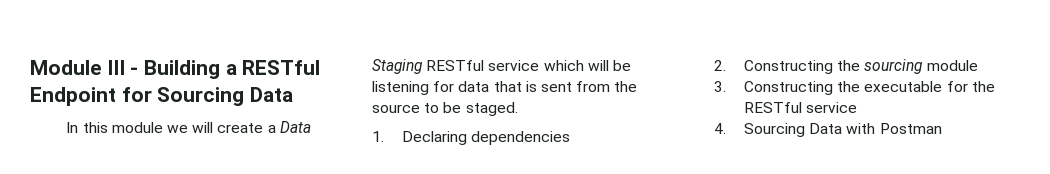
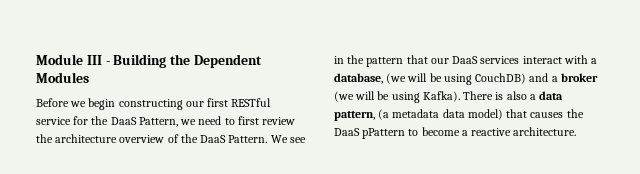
- Module III - Building a RESTful Endpoint for Sourcing Data
- In this module we will create a Data Staging RESTful service which will be listening for data that is sent from the source to be staged.
- 1. Declaring dependencies
- 2. Constructing the sourcing module
- 3. Constructing the executable for the RESTful service
- 4. Sourcing Data with Postman
+ Module III - Building the Dependent Modules
+ Before we begin constructing our first RESTful service for the DaaS Pattern, we need to first review the architecture overview of the DaaS Pattern. We see in the pattern that our DaaS services interact with a database, (we will be using CouchDB) and a broker (we will be using Kafka). There is also a data pattern, (a metadata data model) that causes the DaaS pPattern to become a reactive architecture.

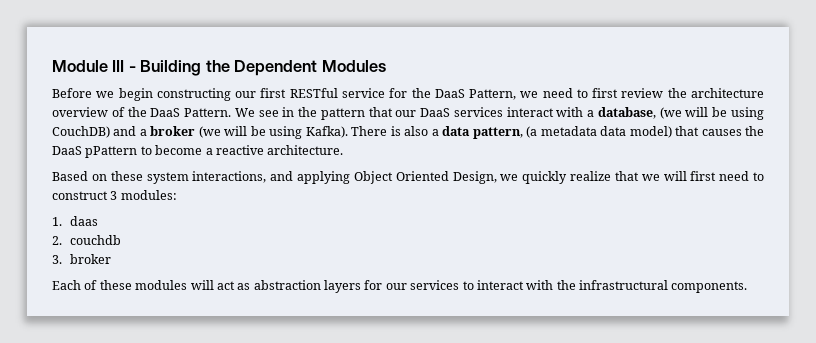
+ Based on these system interactions, and applying Object Oriented Design, we quickly realize that we will first need to construct 3 modules:
+ 1. daas
+ 2. couchdb
+ 3. broker
+ Each of these modules will act as abstraction layers for our services to interact with the infrastructural components.

